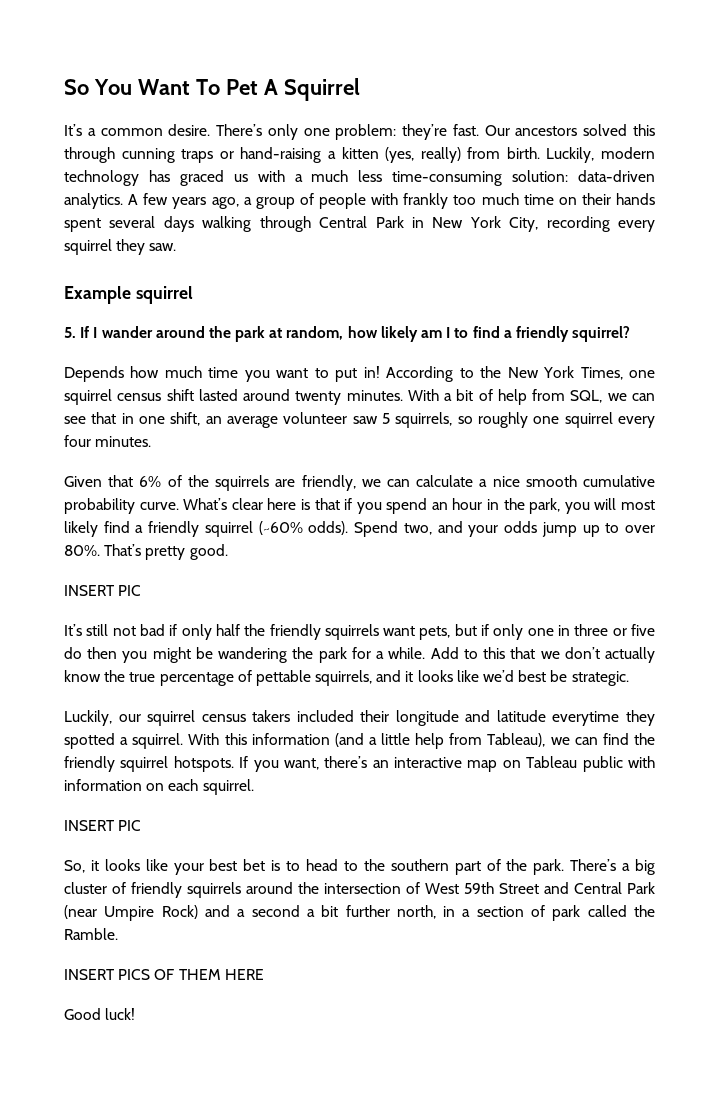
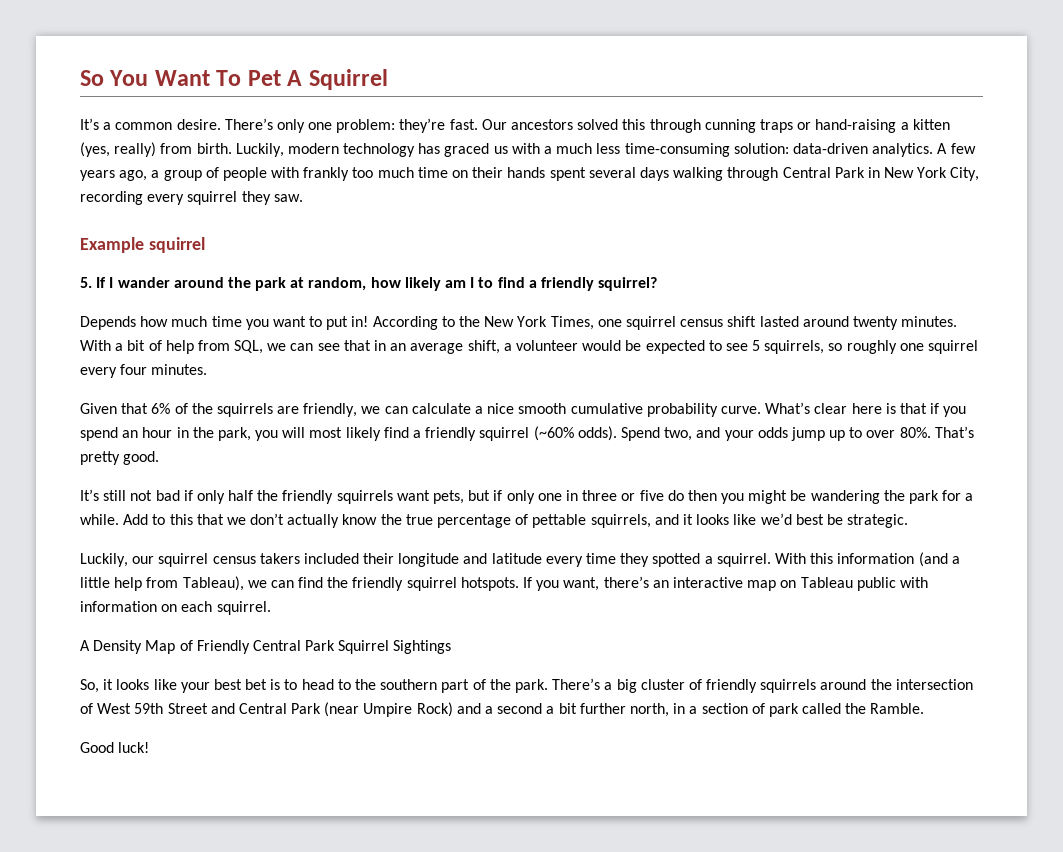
- With a bit of help from SQL, we can see that in one shift, an average volunteer saw 5 squirrels, so roughly one squirrel every four minutes.
+ With a bit of help from SQL, we can see that in an average shift, a volunteer would be expected to see 5 squirrels, so roughly one squirrel every four minutes.
  That’s pretty good.
- INSERT PIC
- Luckily, our squirrel census takers included their longitude and latitude everytime they spotted a squirrel.
+ Luckily, our squirrel census takers included their longitude and latitude every time they spotted a squirrel.
  If you want, there’s an interactive map on Tableau public with information on each squirrel.
- INSERT PIC
+ A Density Map of Friendly Central Park Squirrel Sightings
- INSERT PICS OF THEM HERE

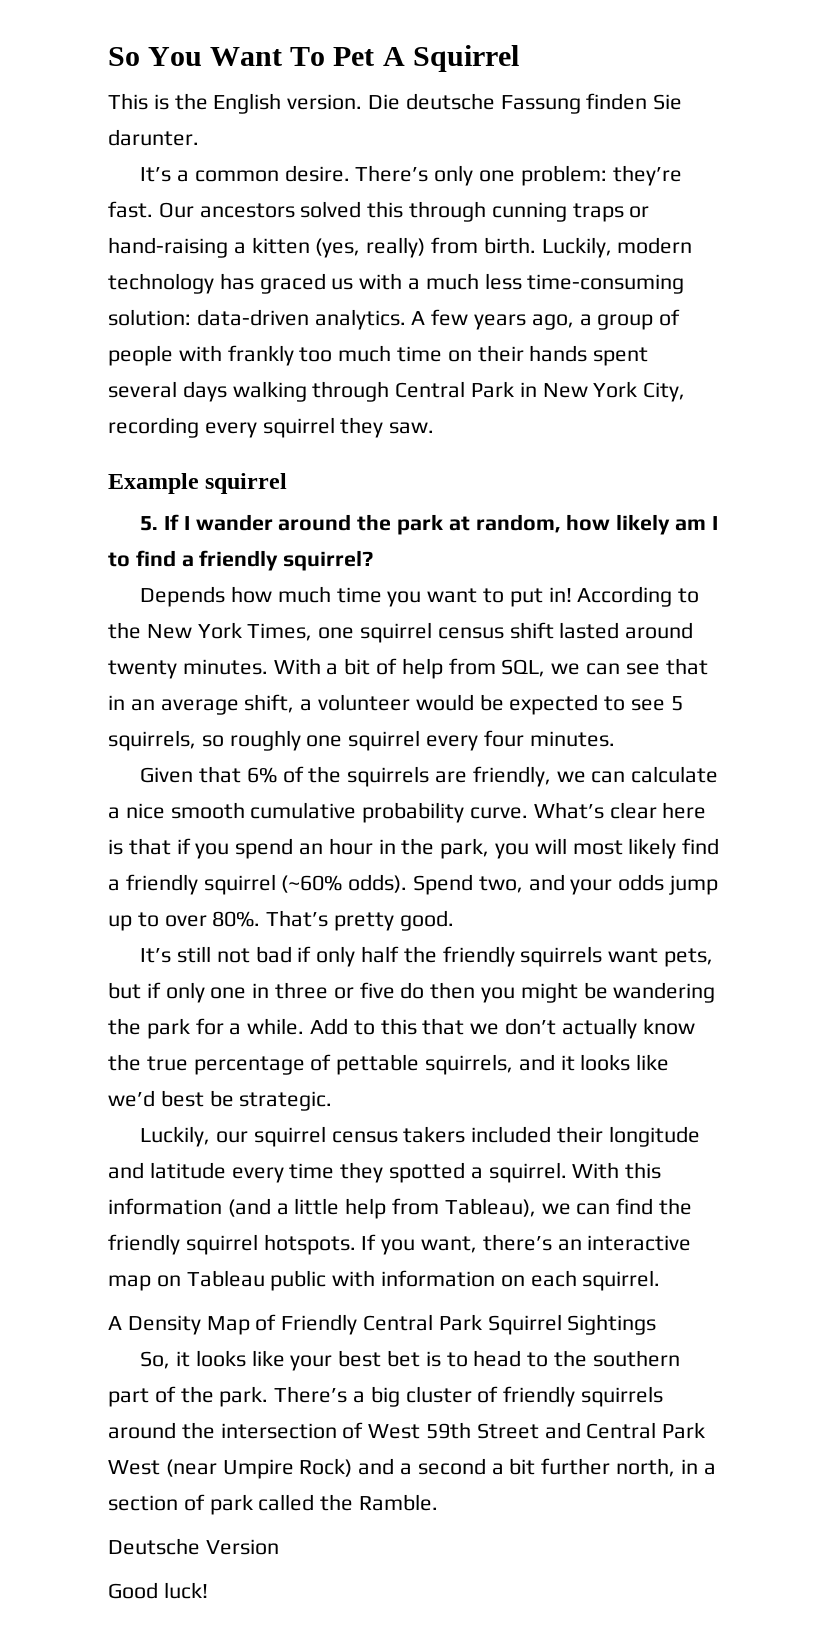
+ This is the English version. Die deutsche Fassung finden Sie darunter.
- There’s a big cluster of friendly squirrels around the intersection of West 59th Street and Central Park (near Umpire Rock) and a second a bit further north, in a section of park called the Ramble.
+ There’s a big cluster of friendly squirrels around the intersection of West 59th Street and Central Park West (near Umpire Rock) and a second a bit further north, in a section of park called the Ramble.
+ Deutsche Version

